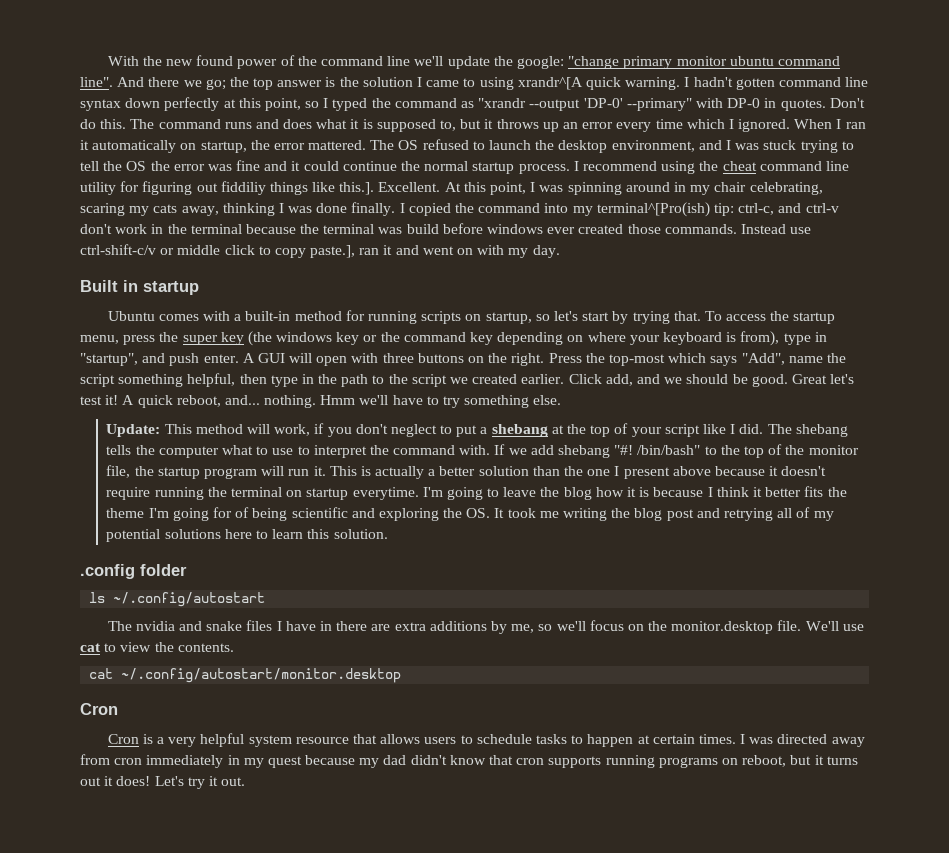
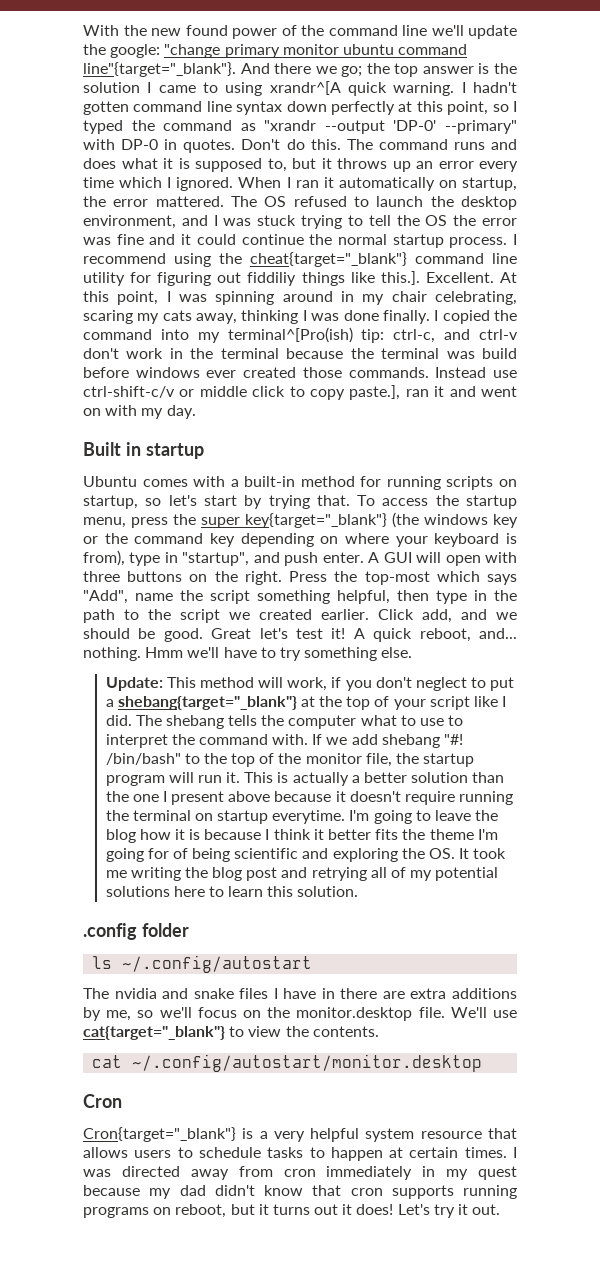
- With the new found power of the command line we'll update the google: "change primary monitor ubuntu command line".
+ With the new found power of the command line we'll update the google: "change primary monitor ubuntu command line"{target="_blank"}.
- I recommend using the cheat command line utility for figuring out fiddiliy things like this.]. Excellent.
+ I recommend using the cheat{target="_blank"} command line utility for figuring out fiddiliy things like this.]. Excellent.
- To access the startup menu, press the super key (the windows key or the command key depending on where your keyboard is from), type in "startup", and push enter.
+ To access the startup menu, press the super key{target="_blank"} (the windows key or the command key depending on where your keyboard is from), type in "startup", and push enter.
- Update: This method will work, if you don't neglect to put a shebang at the top of your script like I did.
+ Update: This method will work, if you don't neglect to put a shebang{target="_blank"} at the top of your script like I did.
- We'll use cat to view the contents.
+ We'll use cat{target="_blank"} to view the contents.
- Cron is a very helpful system resource that allows users to schedule tasks to happen at certain times.
+ Cron{target="_blank"} is a very helpful system resource that allows users to schedule tasks to happen at certain times.

